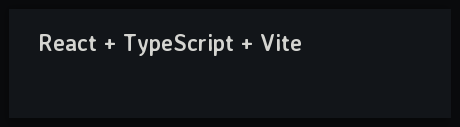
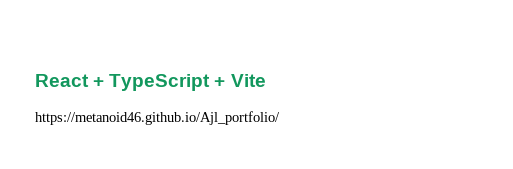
+ https://metanoid46.github.io/Ajl_portfolio/

